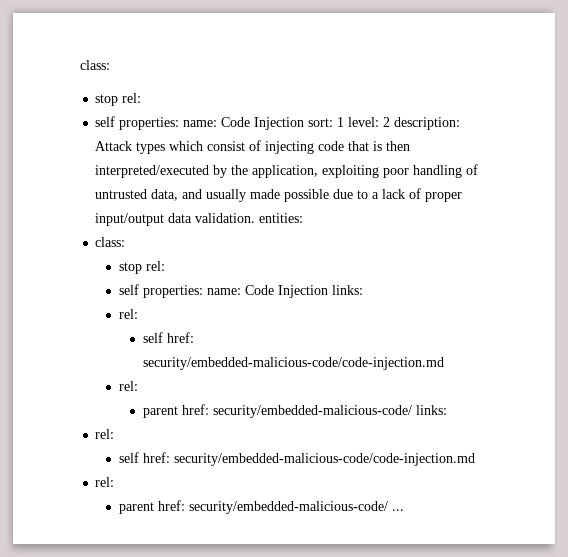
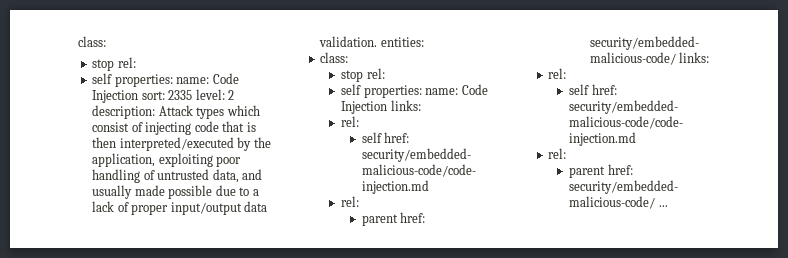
- self properties: name: Code Injection sort: 1 level: 2 description: Attack types which consist of injecting code that is then interpreted/executed by the application, exploiting poor handling of untrusted data, and usually made possible due to a lack of proper input/output data validation. entities:
+ self properties: name: Code Injection sort: 2335 level: 2 description: Attack types which consist of injecting code that is then interpreted/executed by the application, exploiting poor handling of untrusted data, and usually made possible due to a lack of proper input/output data validation. entities:

